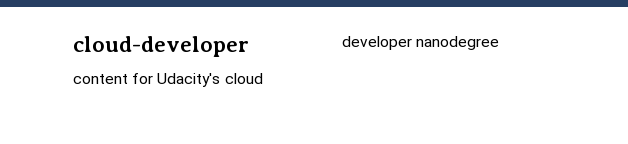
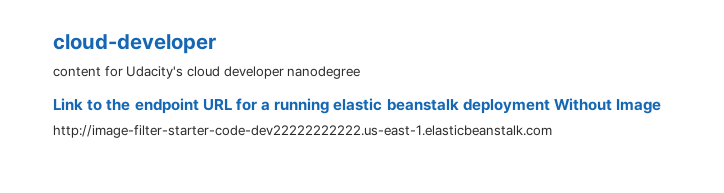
+ Link to the endpoint URL for a running elastic beanstalk deployment Without Image
+ http://image-filter-starter-code-dev22222222222.us-east-1.elasticbeanstalk.com

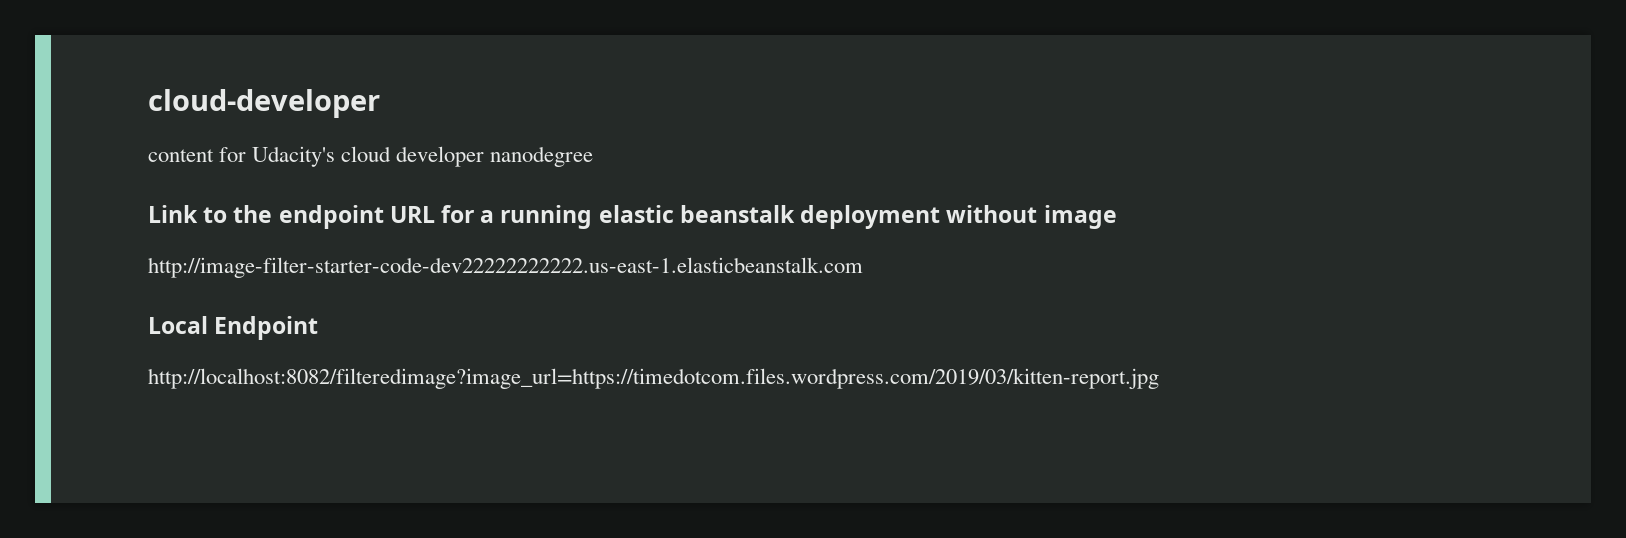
- Link to the endpoint URL for a running elastic beanstalk deployment Without Image
+ Link to the endpoint URL for a running elastic beanstalk deployment without image
+ Local Endpoint
+ http://localhost:8082/filteredimage?image_url=https://timedotcom.files.wordpress.com/2019/03/kitten-report.jpg

